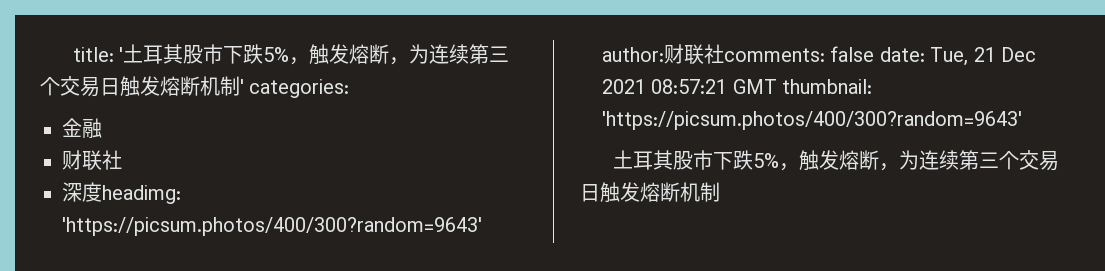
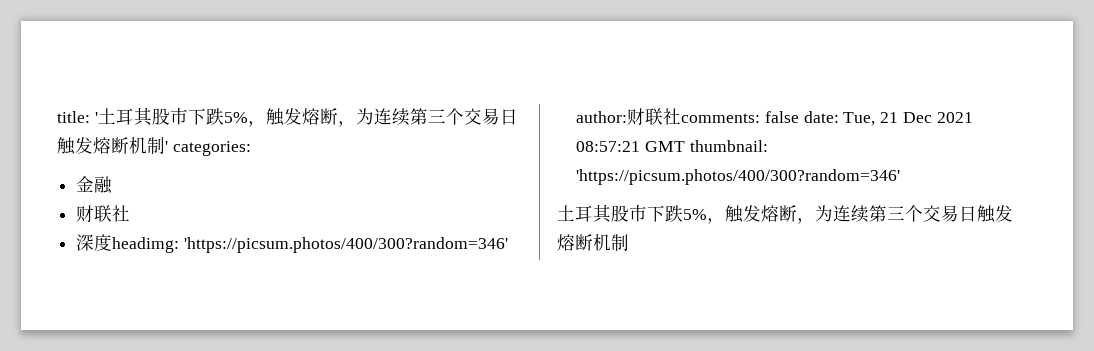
- 深度headimg: 'https://picsum.photos/400/300?random=9643' author:财联社comments: false date: Tue, 21 Dec 2021 08:57:21 GMT thumbnail: 'https://picsum.photos/400/300?random=9643'
+ 深度headimg: 'https://picsum.photos/400/300?random=346' author:财联社comments: false date: Tue, 21 Dec 2021 08:57:21 GMT thumbnail: 'https://picsum.photos/400/300?random=346'

